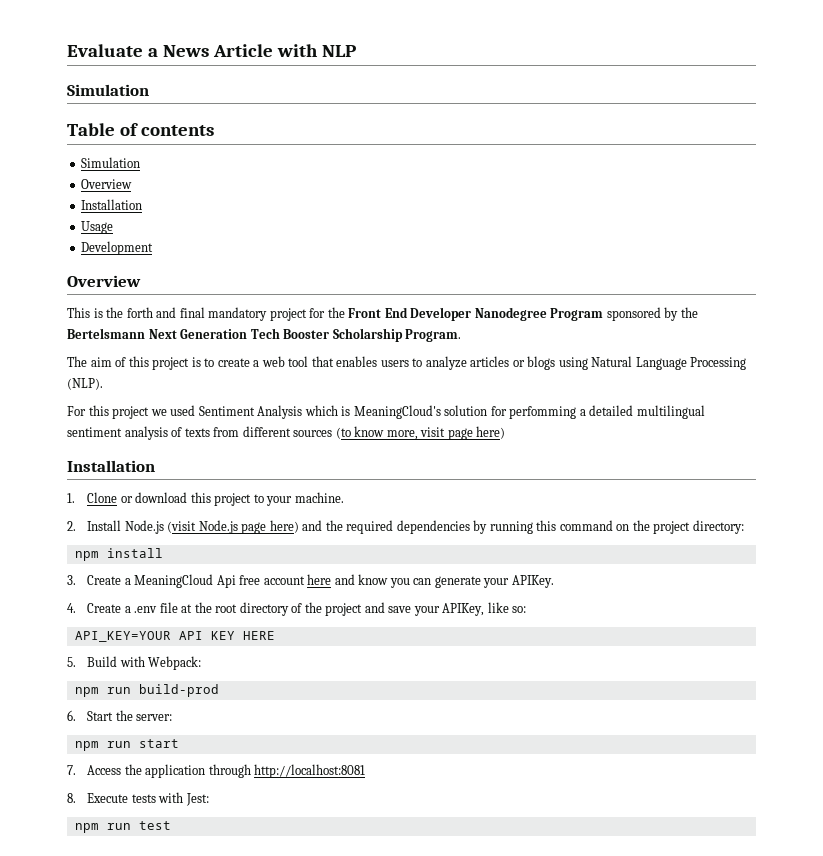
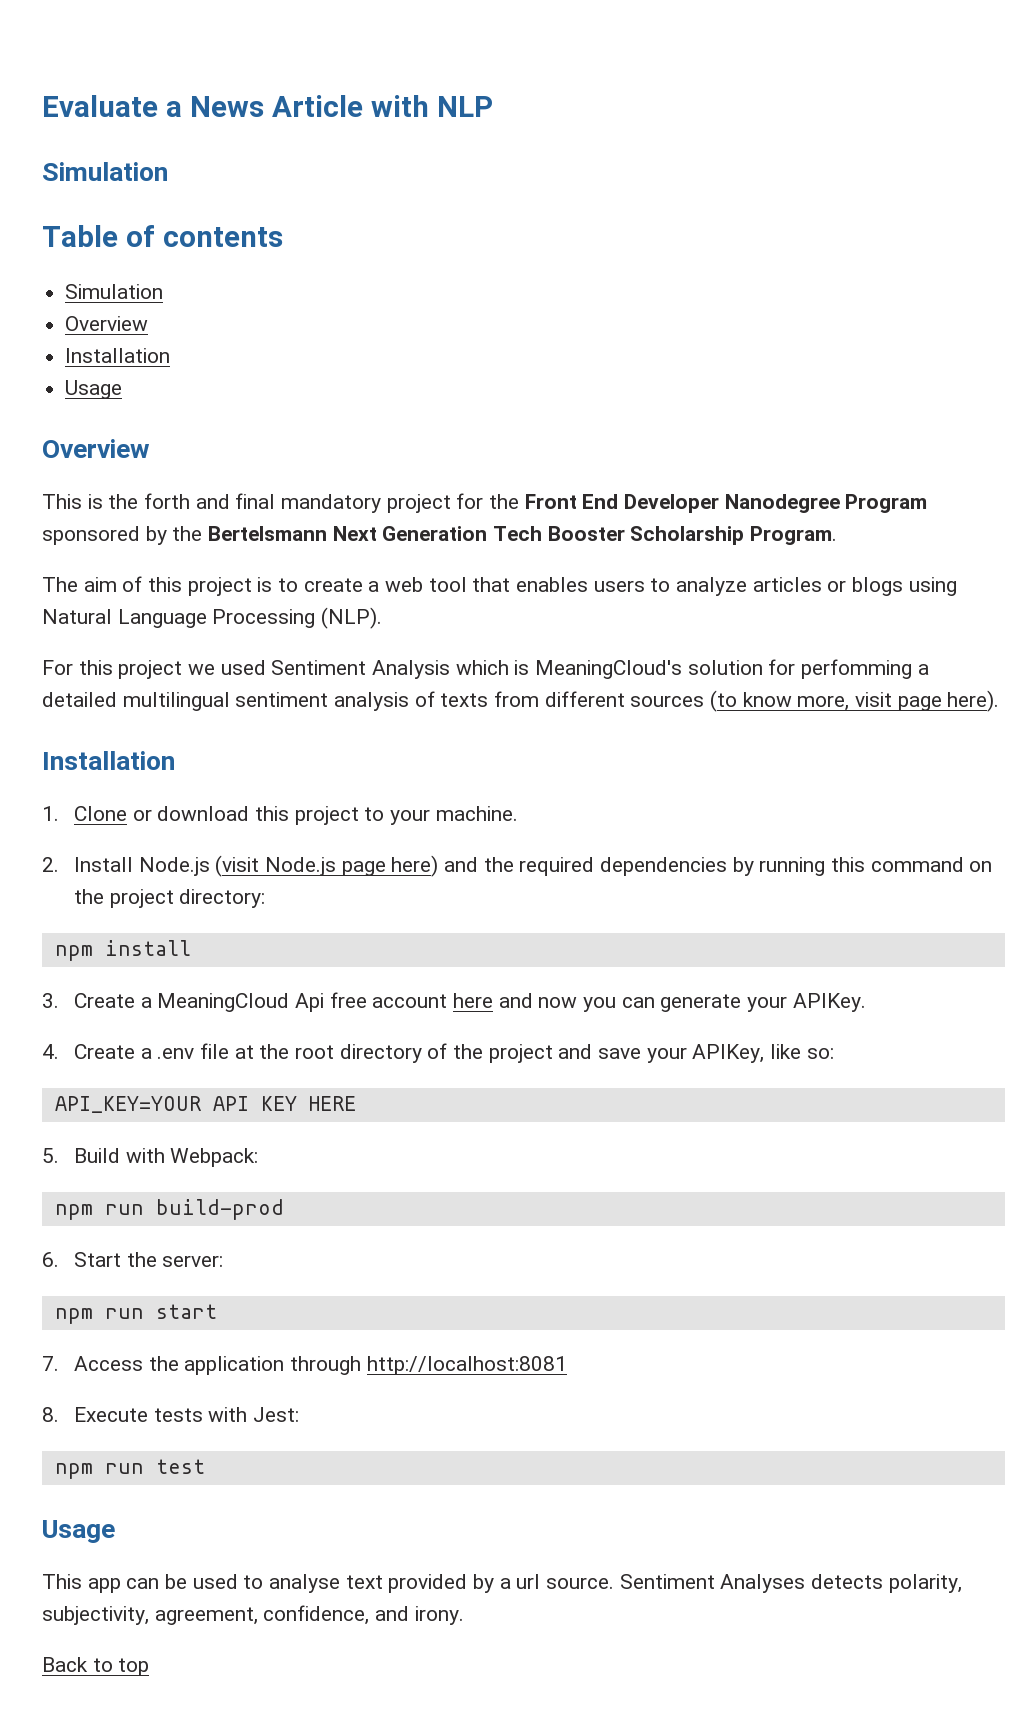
- Development
- For this project we used Sentiment Analysis which is MeaningCloud's solution for perfomming a detailed multilingual sentiment analysis of texts from different sources (to know more, visit page here)
+ For this project we used Sentiment Analysis which is MeaningCloud's solution for perfomming a detailed multilingual sentiment analysis of texts from different sources (to know more, visit page here).
- 3. Create a MeaningCloud Api free account here and know you can generate your APIKey.
+ 3. Create a MeaningCloud Api free account here and now you can generate your APIKey.
  npm run test
+ Usage
+ This app can be used to analyse text provided by a url source. Sentiment Analyses detects polarity, subjectivity, agreement, confidence, and irony.
+ Back to top

